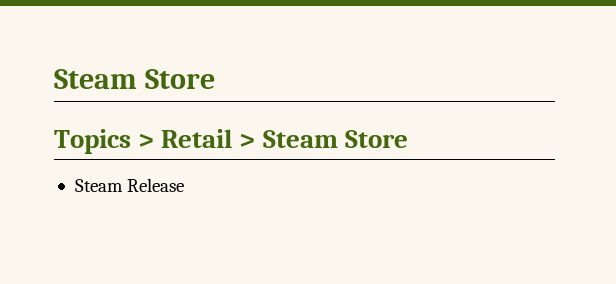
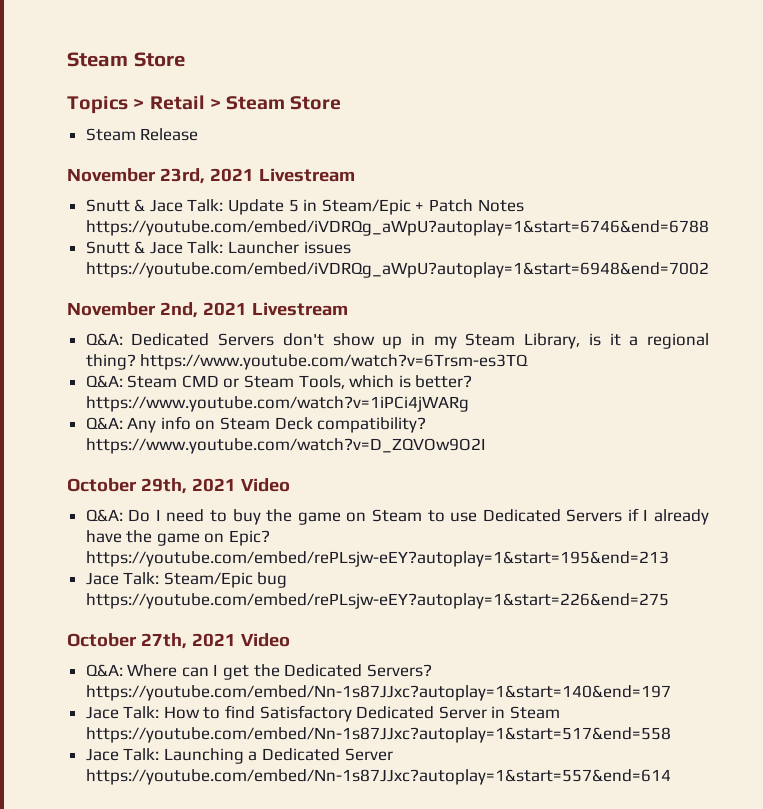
+ November 23rd, 2021 Livestream
+ Snutt & Jace Talk: Update 5 in Steam/Epic + Patch Notes https://youtube.com/embed/iVDRQg_aWpU?autoplay=1&start=6746&end=6788
+ Snutt & Jace Talk: Launcher issues https://youtube.com/embed/iVDRQg_aWpU?autoplay=1&start=6948&end=7002
+ November 2nd, 2021 Livestream
+ Q&A: Dedicated Servers don't show up in my Steam Library, is it a regional thing? https://www.youtube.com/watch?v=6Trsm-es3TQ
+ Q&A: Steam CMD or Steam Tools, which is better? https://www.youtube.com/watch?v=1iPCi4jWARg
+ Q&A: Any info on Steam Deck compatibility? https://www.youtube.com/watch?v=D_ZQVOw9O2I
+ October 29th, 2021 Video
+ Q&A: Do I need to buy the game on Steam to use Dedicated Servers if I already have the game on Epic? https://youtube.com/embed/rePLsjw-eEY?autoplay=1&start=195&end=213
+ Jace Talk: Steam/Epic bug https://youtube.com/embed/rePLsjw-eEY?autoplay=1&start=226&end=275
+ October 27th, 2021 Video
+ Q&A: Where can I get the Dedicated Servers? https://youtube.com/embed/Nn-1s87JJxc?autoplay=1&start=140&end=197
+ Jace Talk: How to find Satisfactory Dedicated Server in Steam https://youtube.com/embed/Nn-1s87JJxc?autoplay=1&start=517&end=558
+ Jace Talk: Launching a Dedicated Server https://youtube.com/embed/Nn-1s87JJxc?autoplay=1&start=557&end=614

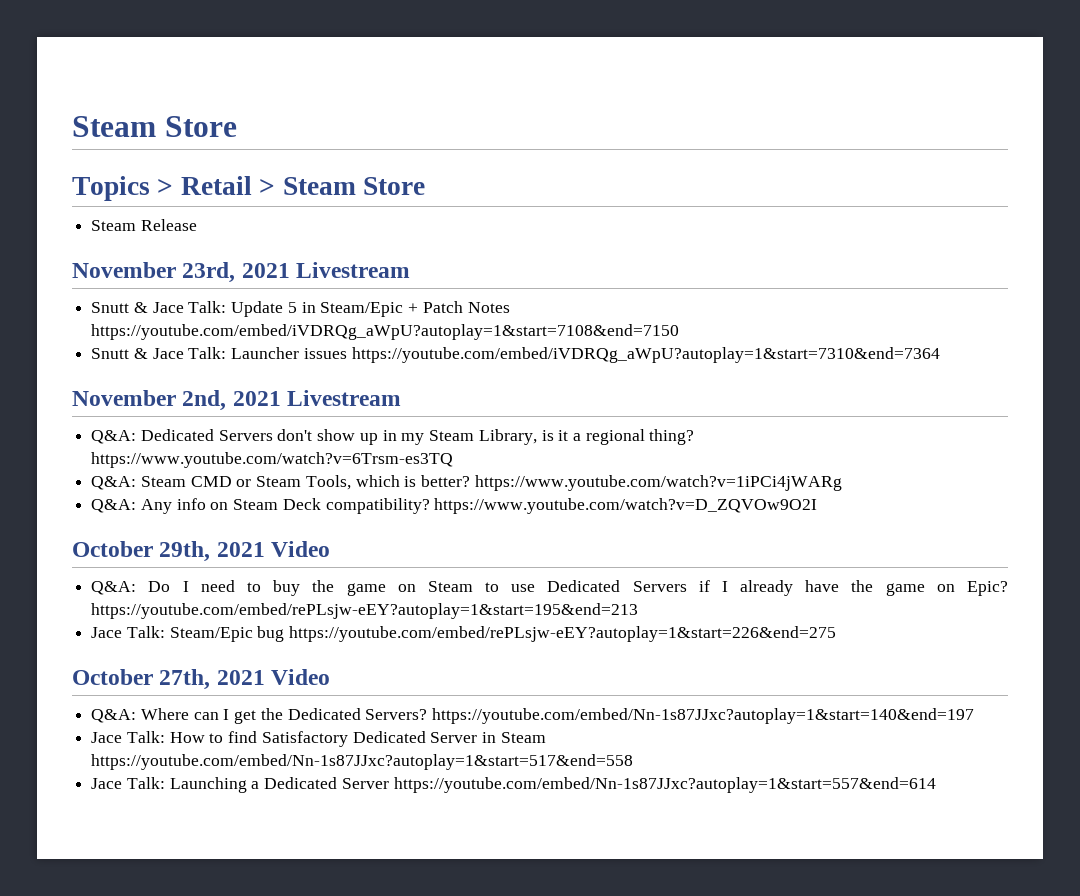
- Snutt & Jace Talk: Update 5 in Steam/Epic + Patch Notes https://youtube.com/embed/iVDRQg_aWpU?autoplay=1&start=6746&end=6788
+ Snutt & Jace Talk: Update 5 in Steam/Epic + Patch Notes https://youtube.com/embed/iVDRQg_aWpU?autoplay=1&start=7108&end=7150
- Snutt & Jace Talk: Launcher issues https://youtube.com/embed/iVDRQg_aWpU?autoplay=1&start=6948&end=7002
+ Snutt & Jace Talk: Launcher issues https://youtube.com/embed/iVDRQg_aWpU?autoplay=1&start=7310&end=7364

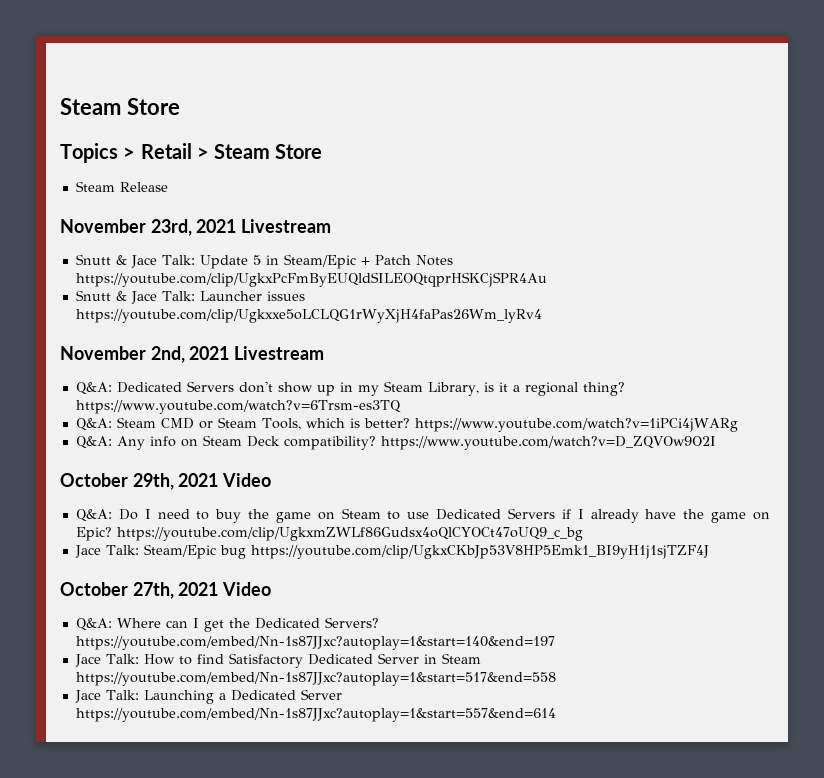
- Snutt & Jace Talk: Update 5 in Steam/Epic + Patch Notes https://youtube.com/embed/iVDRQg_aWpU?autoplay=1&start=7108&end=7150
+ Snutt & Jace Talk: Update 5 in Steam/Epic + Patch Notes https://youtube.com/clip/UgkxPcFmByEUQldSILEOQtqprHSKCjSPR4Au
- Snutt & Jace Talk: Launcher issues https://youtube.com/embed/iVDRQg_aWpU?autoplay=1&start=7310&end=7364
+ Snutt & Jace Talk: Launcher issues https://youtube.com/clip/Ugkxxe5oLCLQG1rWyXjH4faPas26Wm_lyRv4
- Q&A: Do I need to buy the game on Steam to use Dedicated Servers if I already have the game on Epic? https://youtube.com/embed/rePLsjw-eEY?autoplay=1&start=195&end=213
+ Q&A: Do I need to buy the game on Steam to use Dedicated Servers if I already have the game on Epic? https://youtube.com/clip/UgkxmZWLf86Gudsx4oQlCYOCt47oUQ9_c_bg
- Jace Talk: Steam/Epic bug https://youtube.com/embed/rePLsjw-eEY?autoplay=1&start=226&end=275
+ Jace Talk: Steam/Epic bug https://youtube.com/clip/UgkxCKbJp53V8HP5Emk1_BI9yH1j1sjTZF4J

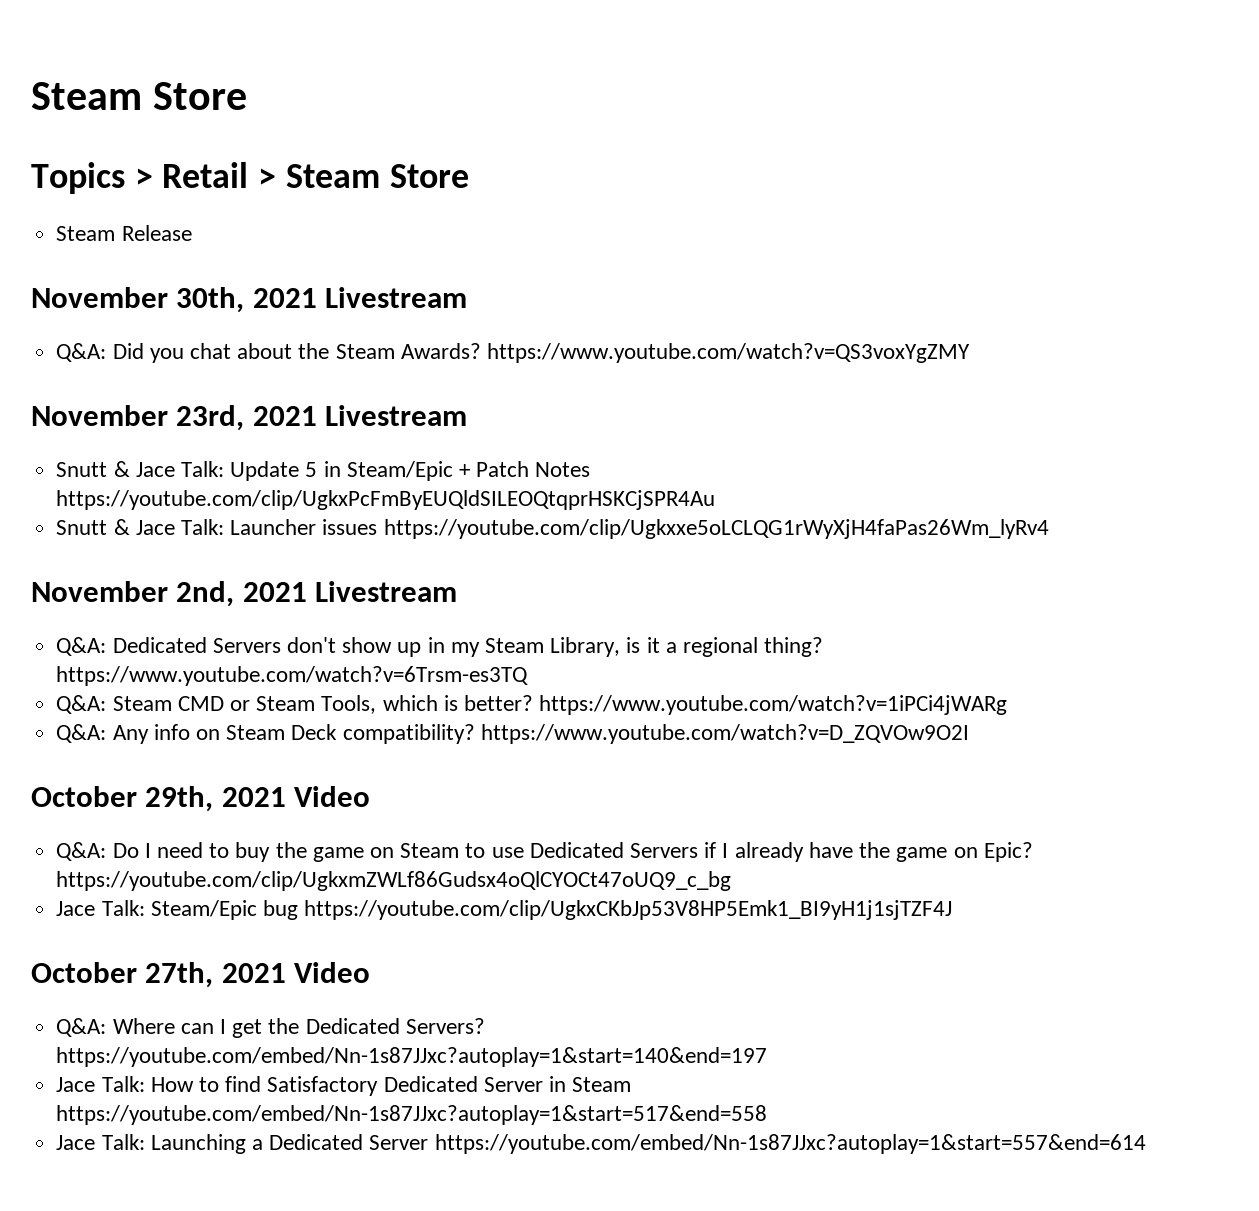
+ November 30th, 2021 Livestream
+ Q&A: Did you chat about the Steam Awards? https://www.youtube.com/watch?v=QS3voxYgZMY

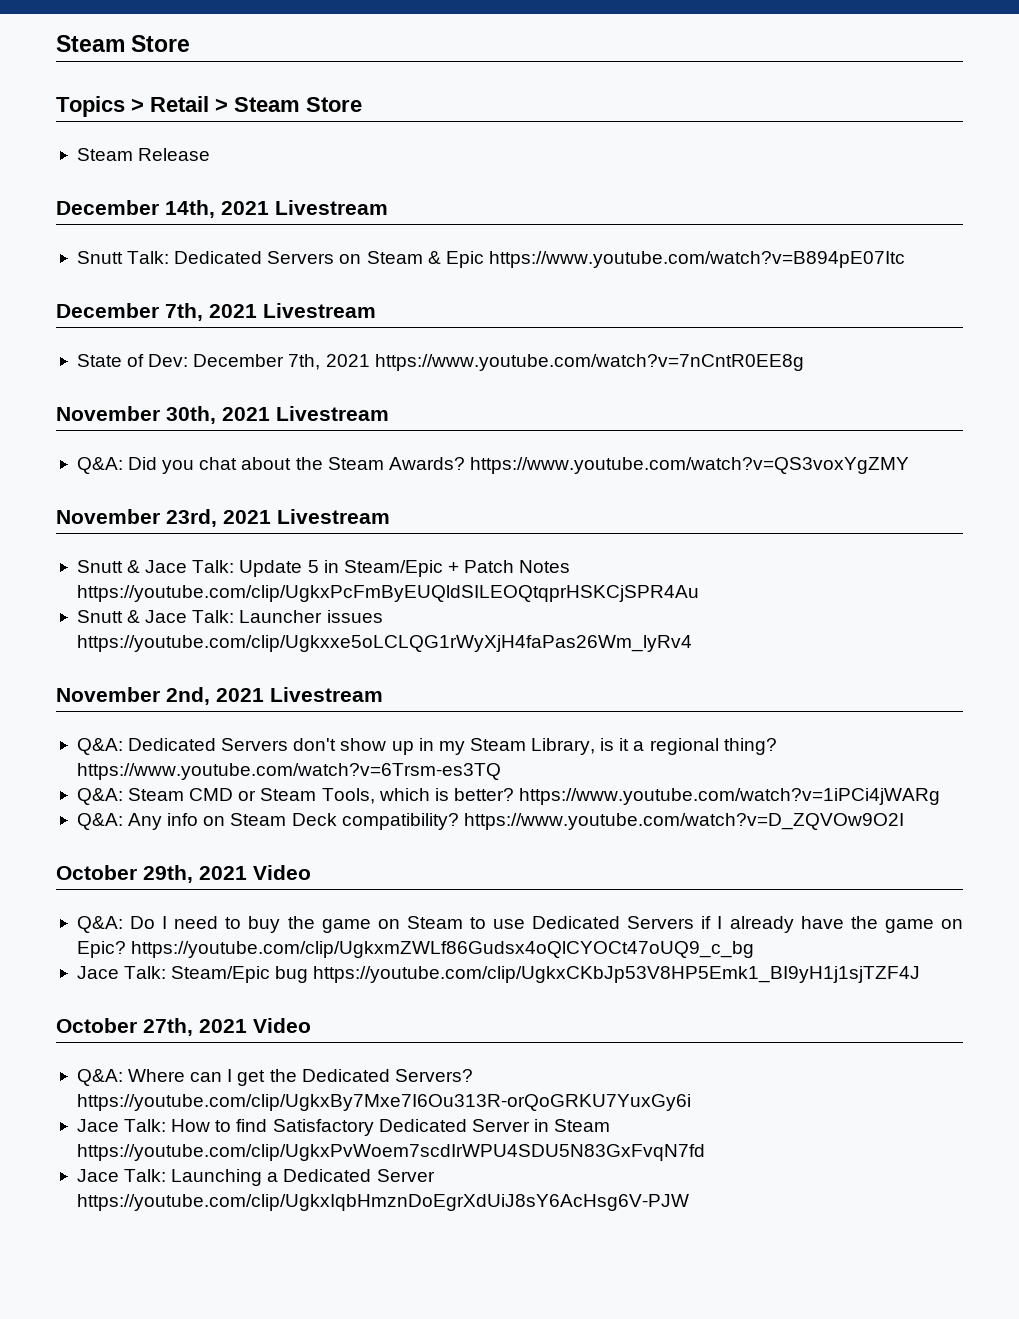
+ December 14th, 2021 Livestream
+ Snutt Talk: Dedicated Servers on Steam & Epic https://www.youtube.com/watch?v=B894pE07Itc
+ December 7th, 2021 Livestream
+ State of Dev: December 7th, 2021 https://www.youtube.com/watch?v=7nCntR0EE8g
- Q&A: Where can I get the Dedicated Servers? https://youtube.com/embed/Nn-1s87JJxc?autoplay=1&start=140&end=197
+ Q&A: Where can I get the Dedicated Servers? https://youtube.com/clip/UgkxBy7Mxe7I6Ou313R-orQoGRKU7YuxGy6i
- Jace Talk: How to find Satisfactory Dedicated Server in Steam https://youtube.com/embed/Nn-1s87JJxc?autoplay=1&start=517&end=558
+ Jace Talk: How to find Satisfactory Dedicated Server in Steam https://youtube.com/clip/UgkxPvWoem7scdIrWPU4SDU5N83GxFvqN7fd
- Jace Talk: Launching a Dedicated Server https://youtube.com/embed/Nn-1s87JJxc?autoplay=1&start=557&end=614
+ Jace Talk: Launching a Dedicated Server https://youtube.com/clip/UgkxIqbHmznDoEgrXdUiJ8sY6AcHsg6V-PJW

